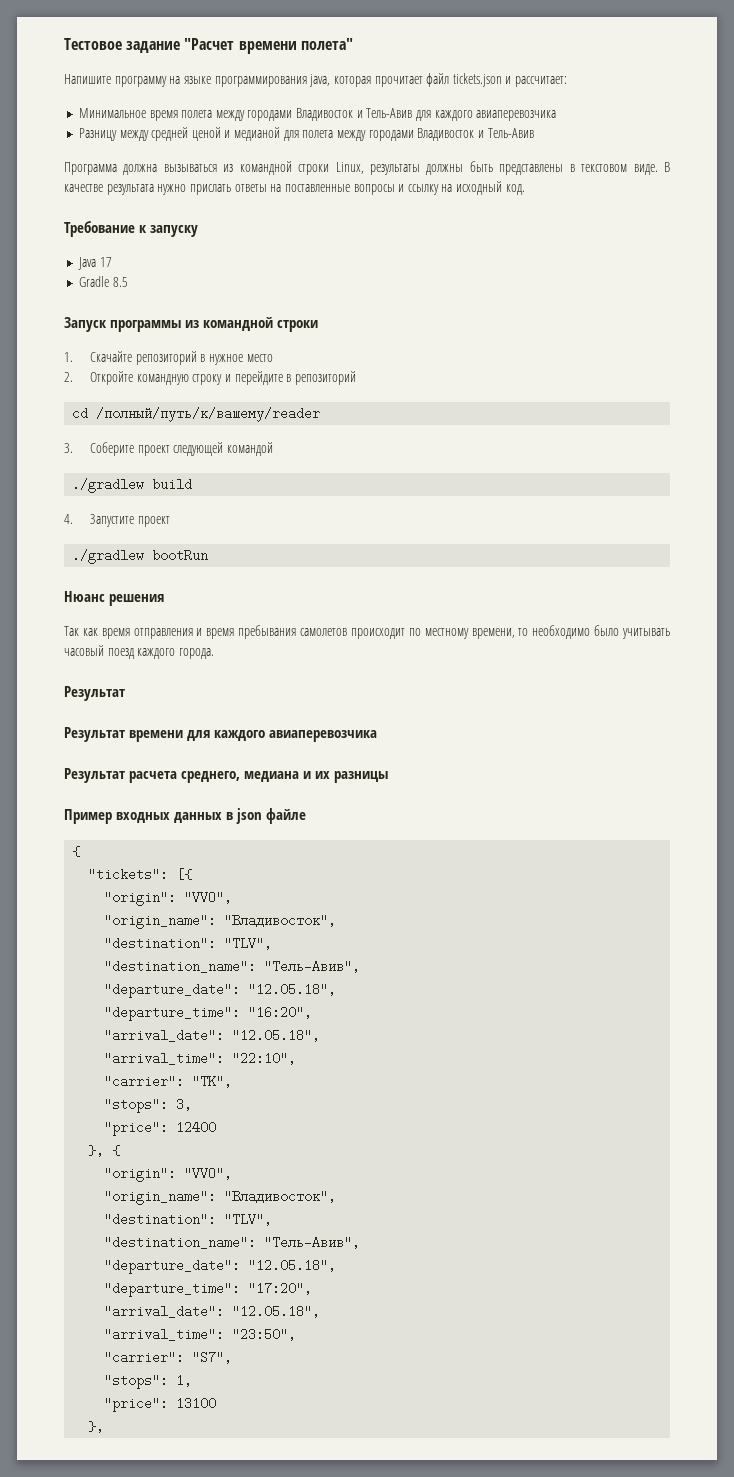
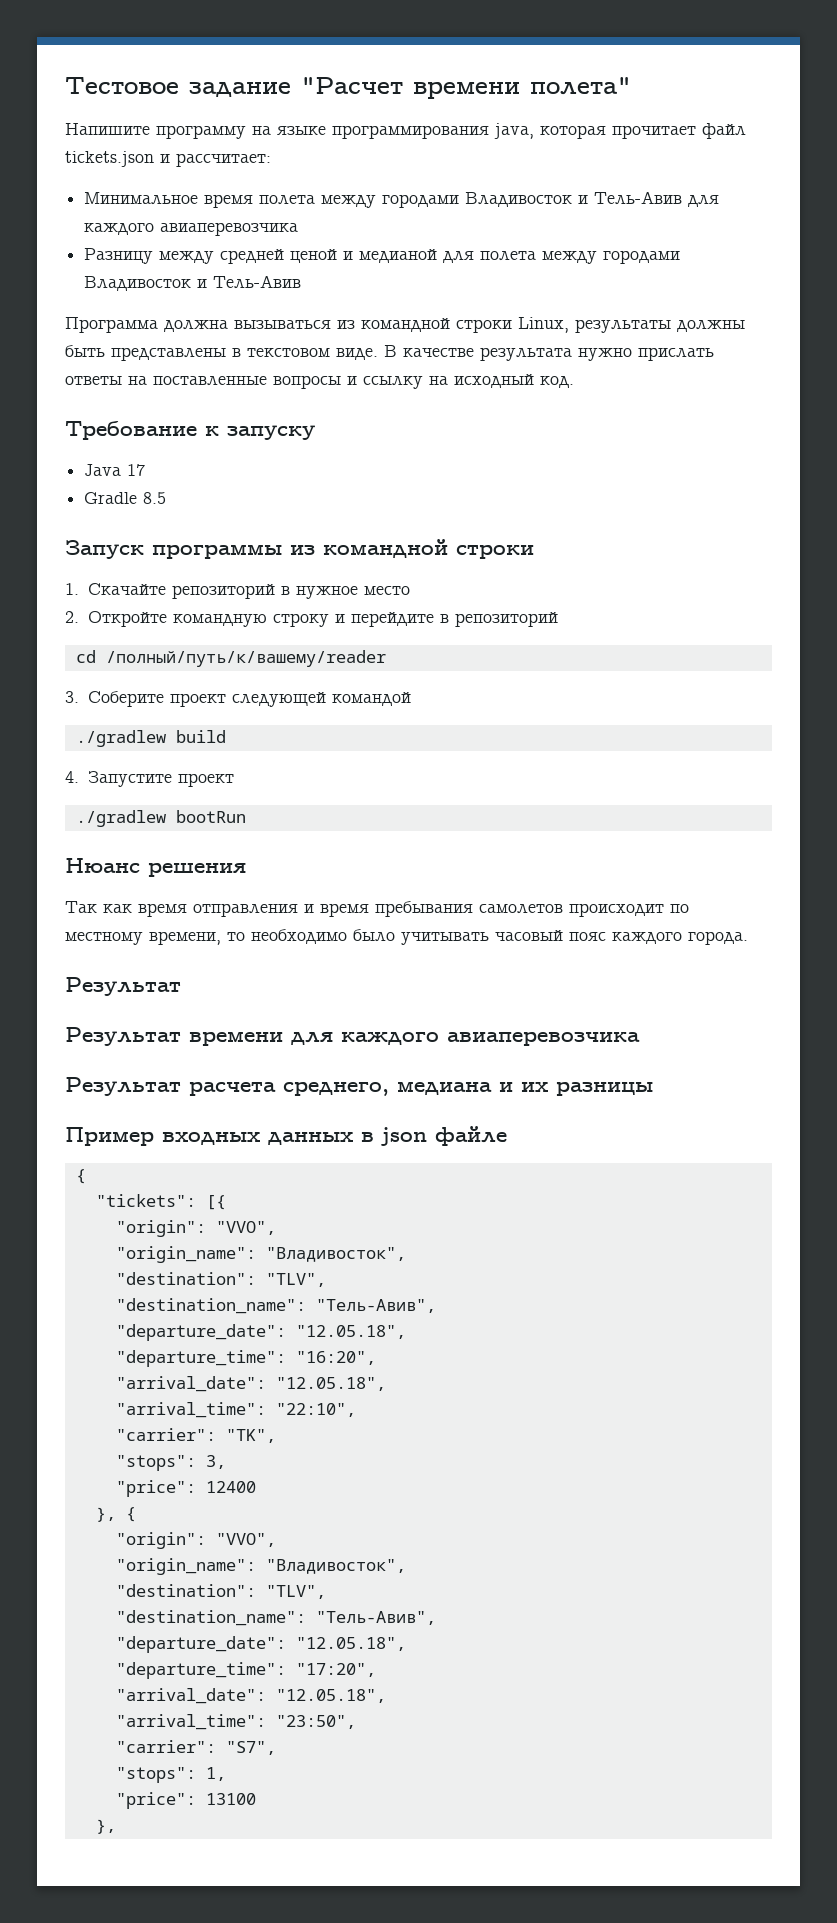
- Так как время отправления и время пребывания самолетов происходит по местному времени, то необходимо было учитывать часовый поезд каждого города.
+ Так как время отправления и время пребывания самолетов происходит по местному времени, то необходимо было учитывать часовый пояс каждого города.

